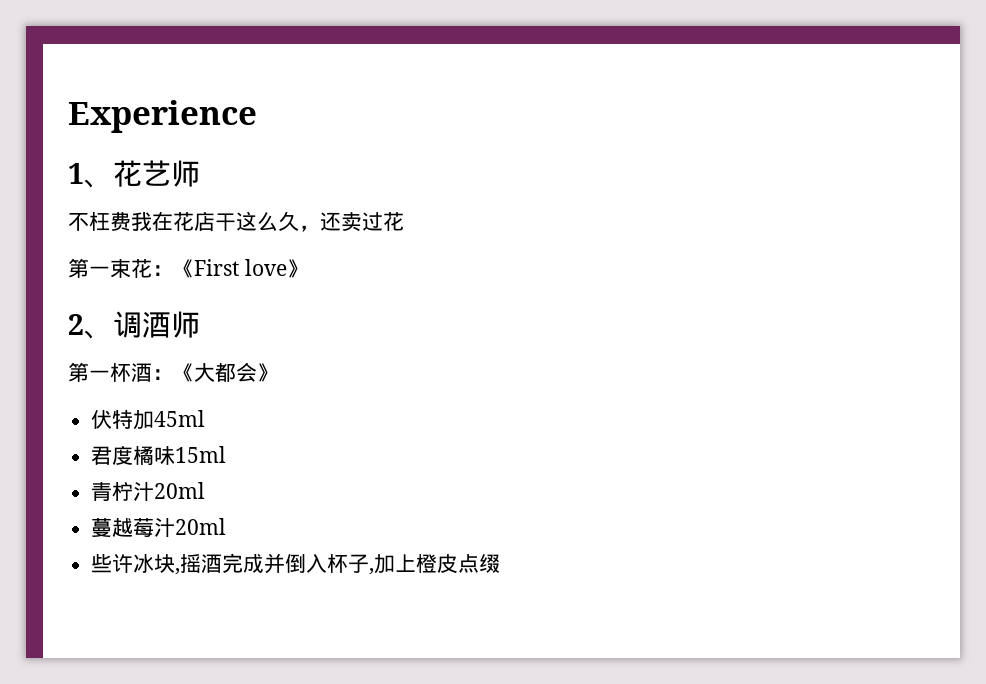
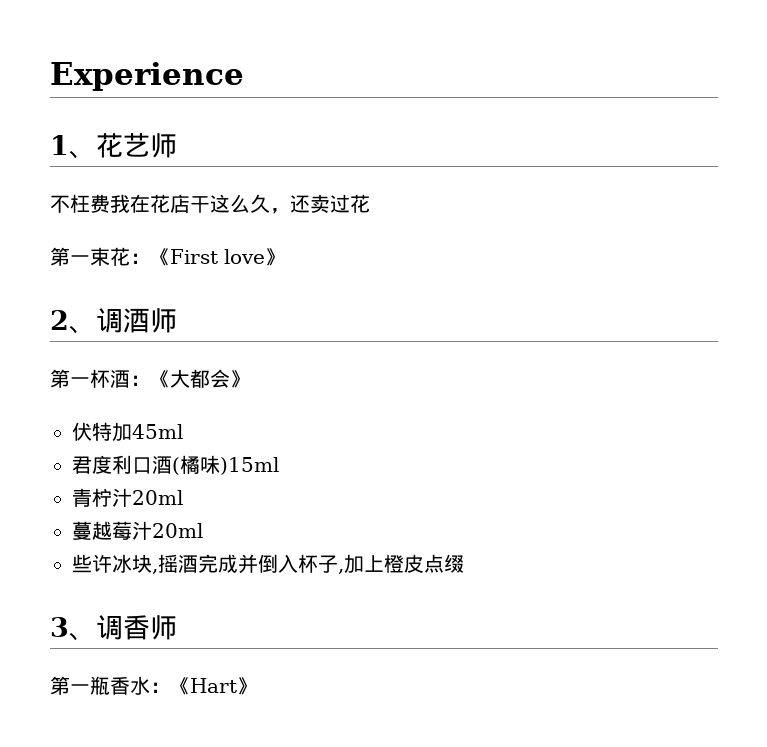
- 君度橘味15ml
+ 君度利口酒(橘味)15ml
+ 3、调香师
+ 第一瓶香水：《Hart》

